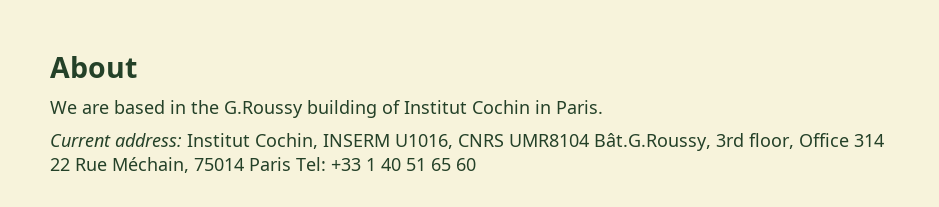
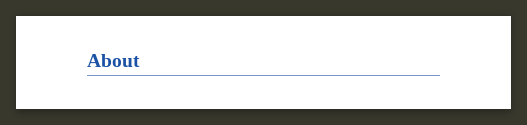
- We are based in the G.Roussy building of Institut Cochin in Paris.
- Current address: Institut Cochin, INSERM U1016, CNRS UMR8104 Bât.G.Roussy, 3rd floor, Office 314 22 Rue Méchain, 75014 Paris Tel: +33 1 40 51 65 60

